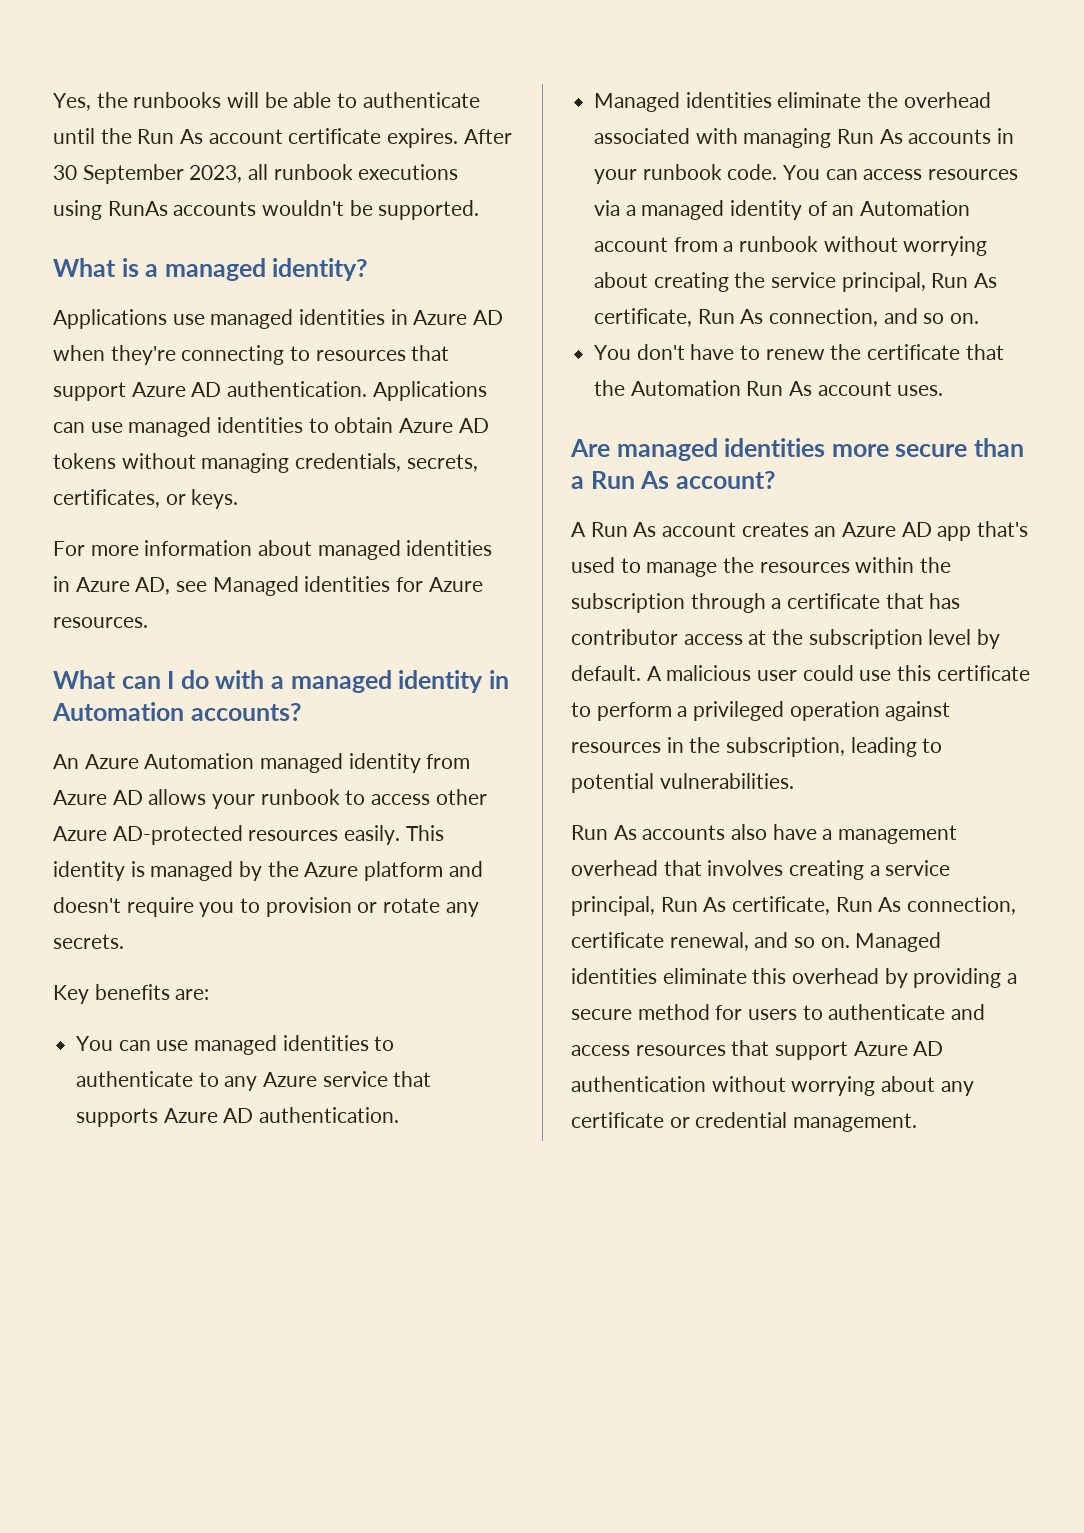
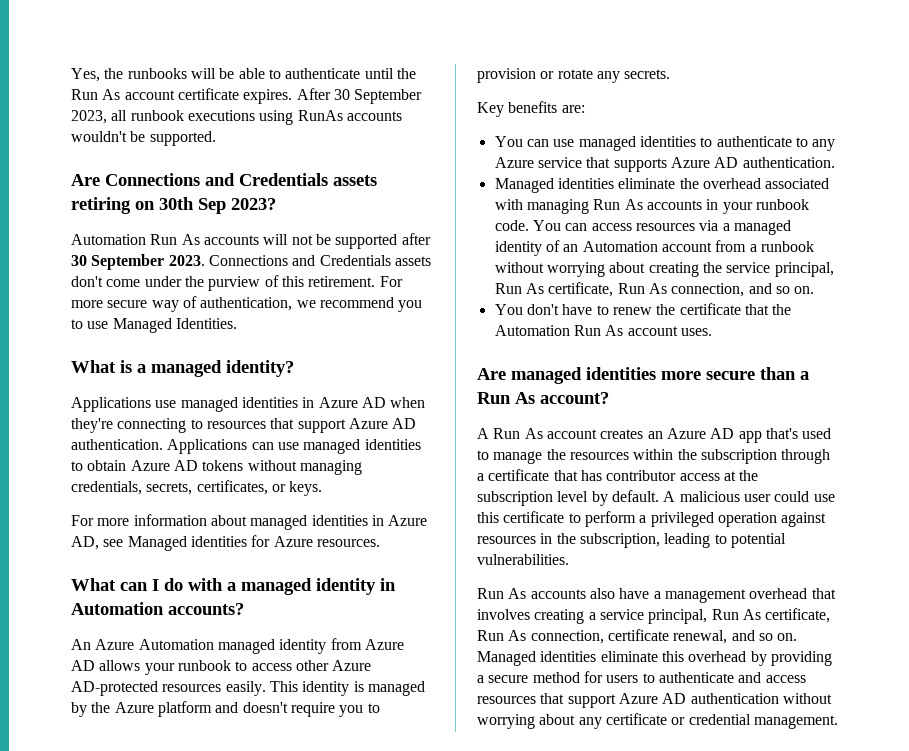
+ Are Connections and Credentials assets retiring on 30th Sep 2023?
+ Automation Run As accounts will not be supported after 30 September 2023. Connections and Credentials assets don't come under the purview of this retirement. For more secure way of authentication, we recommend you to use Managed Identities.

